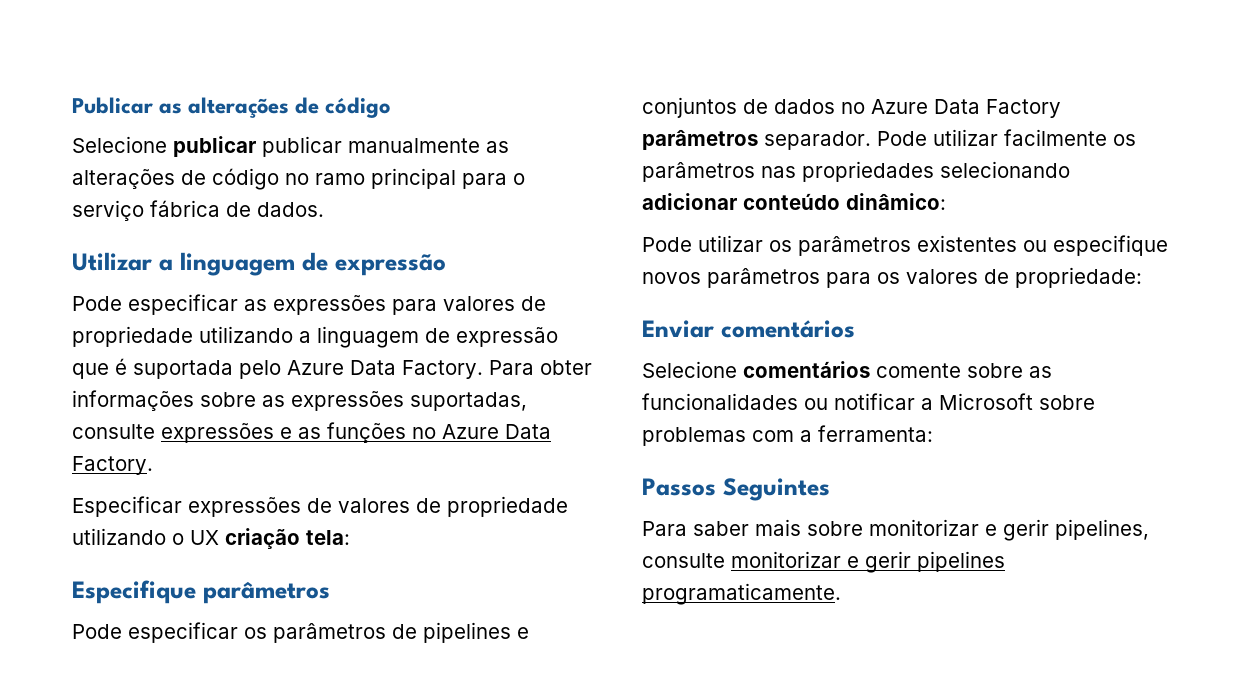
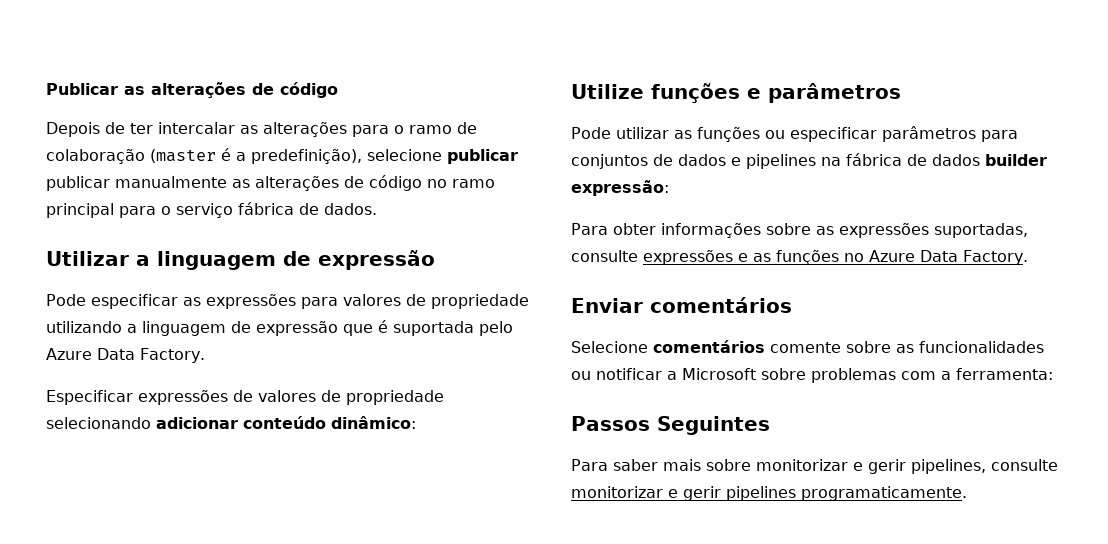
- Selecione publicar publicar manualmente as alterações de código no ramo principal para o serviço fábrica de dados.
+ Depois de ter intercalar as alterações para o ramo de colaboração (master é a predefinição), selecione publicar publicar manualmente as alterações de código no ramo principal para o serviço fábrica de dados.
- Pode especificar as expressões para valores de propriedade utilizando a linguagem de expressão que é suportada pelo Azure Data Factory. Para obter informações sobre as expressões suportadas, consulte expressões e as funções no Azure Data Factory.
+ Pode especificar as expressões para valores de propriedade utilizando a linguagem de expressão que é suportada pelo Azure Data Factory.
+ Especificar expressões de valores de propriedade selecionando adicionar conteúdo dinâmico:
+ Utilize funções e parâmetros
+ Pode utilizar as funções ou especificar parâmetros para conjuntos de dados e pipelines na fábrica de dados builder expressão:
+ Para obter informações sobre as expressões suportadas, consulte expressões e as funções no Azure Data Factory.
- Especificar expressões de valores de propriedade utilizando o UX criação tela:
- Especifique parâmetros
- Pode especificar os parâmetros de pipelines e conjuntos de dados no Azure Data Factory parâmetros separador. Pode utilizar facilmente os parâmetros nas propriedades selecionando adicionar conteúdo dinâmico:
- Pode utilizar os parâmetros existentes ou especifique novos parâmetros para os valores de propriedade:

